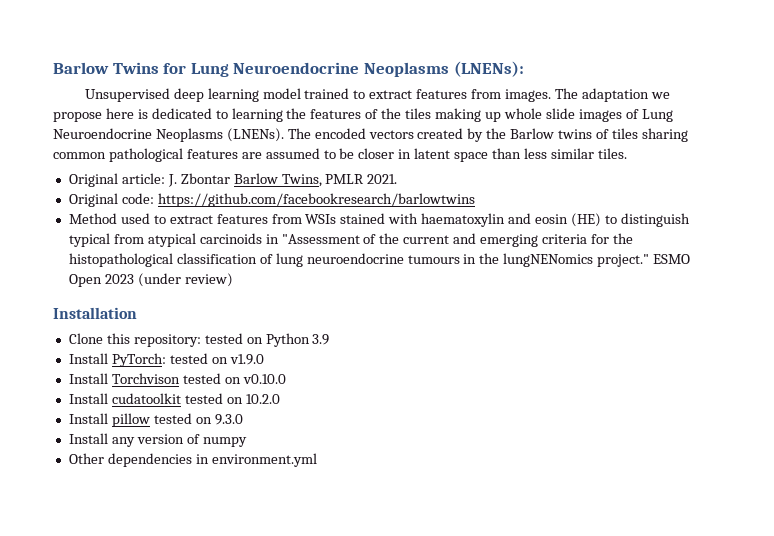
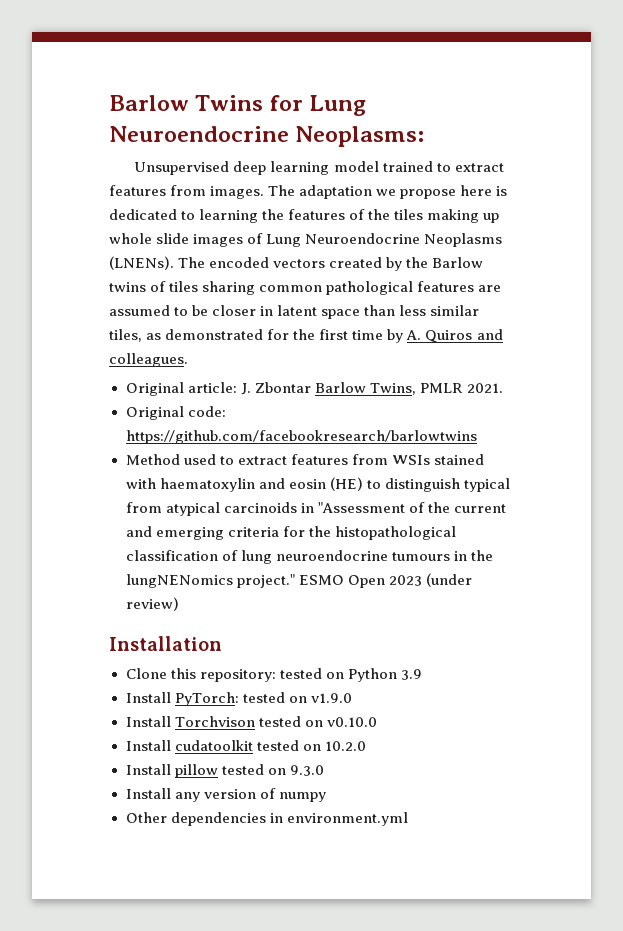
- Barlow Twins for Lung Neuroendocrine Neoplasms (LNENs):
+ Barlow Twins for Lung Neuroendocrine Neoplasms:
- The encoded vectors created by the Barlow twins of tiles sharing common pathological features are assumed to be closer in latent space than less similar tiles.
+ The encoded vectors created by the Barlow twins of tiles sharing common pathological features are assumed to be closer in latent space than less similar tiles, as demonstrated for the first time by A. Quiros and colleagues.

